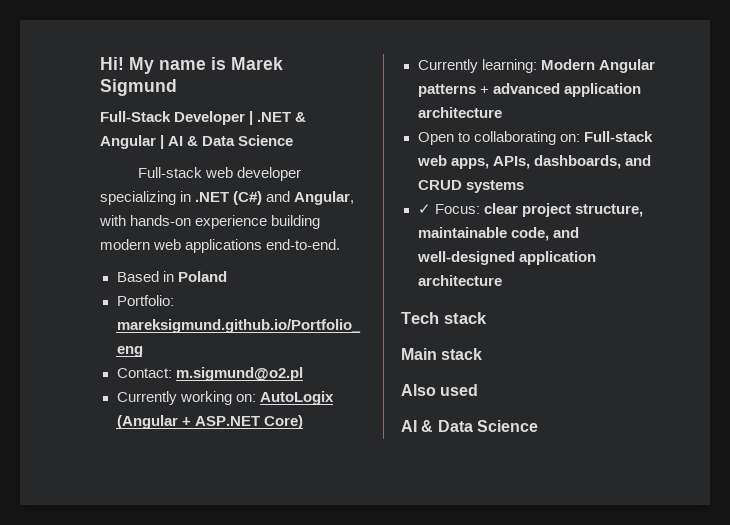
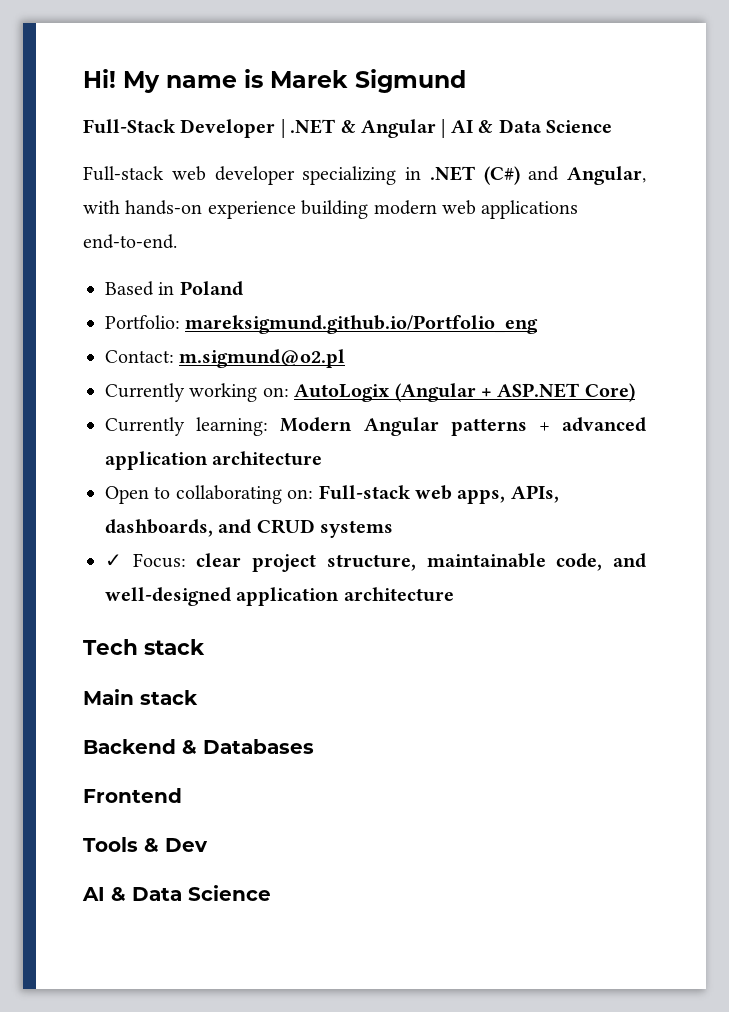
- Also used
+ Backend & Databases
+ Frontend
+ Tools & Dev

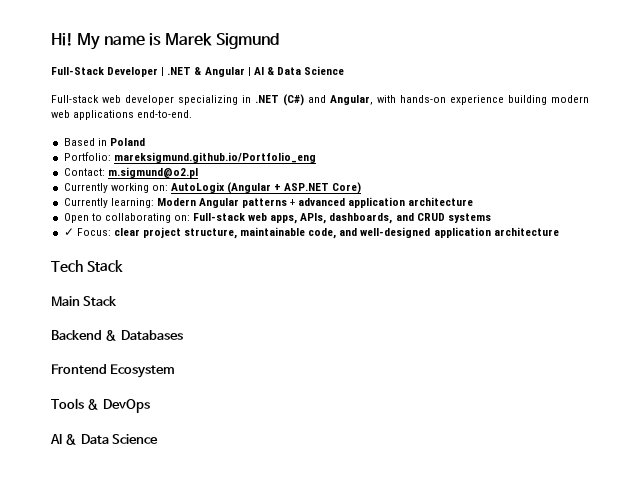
- Tech stack
+ Tech Stack
- Main stack
+ Main Stack
- Frontend
+ Frontend Ecosystem
- Tools & Dev
+ Tools & DevOps

